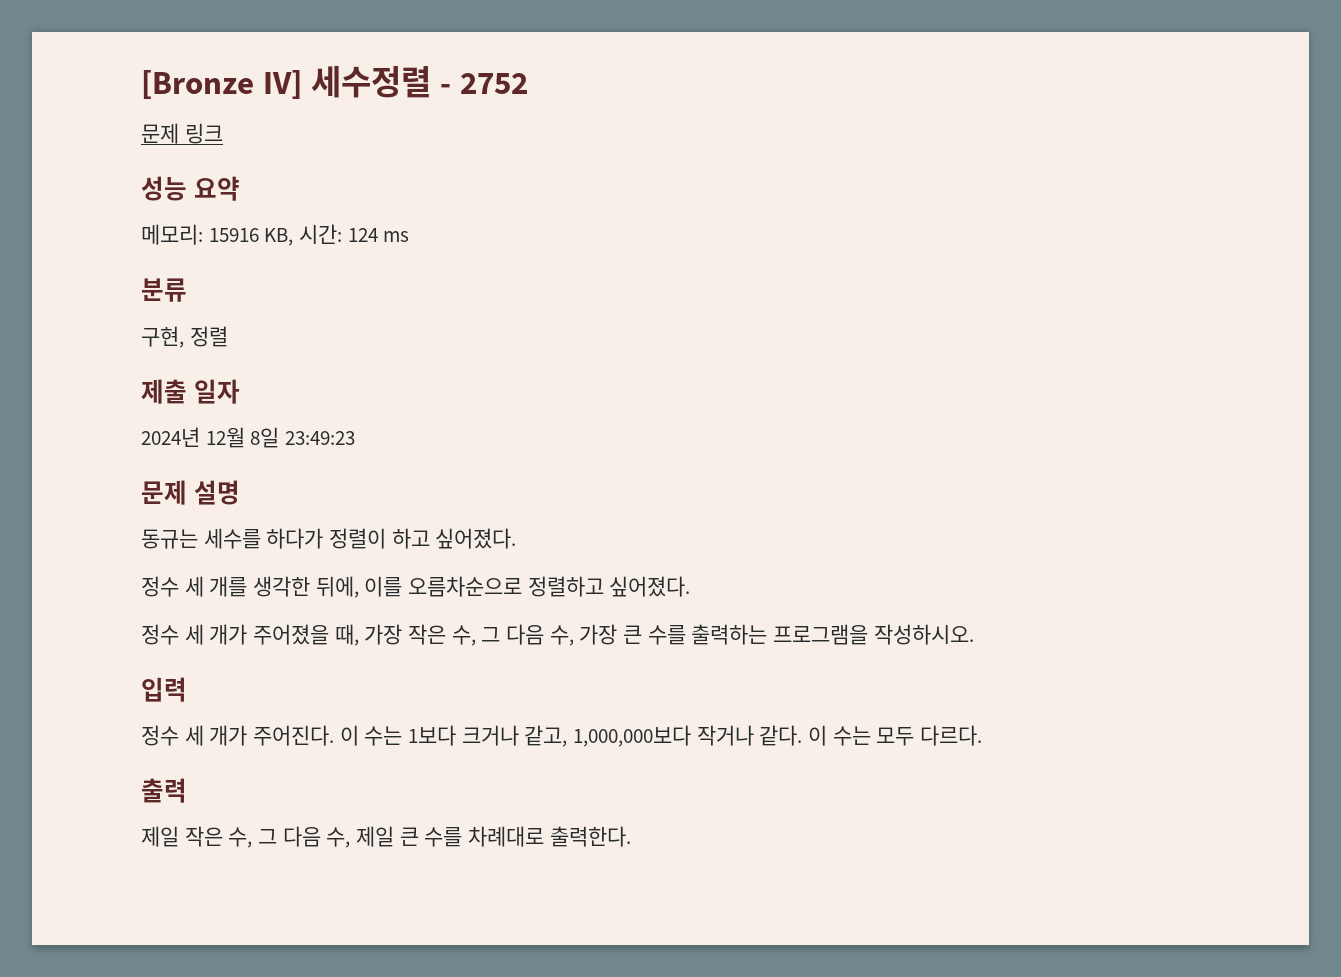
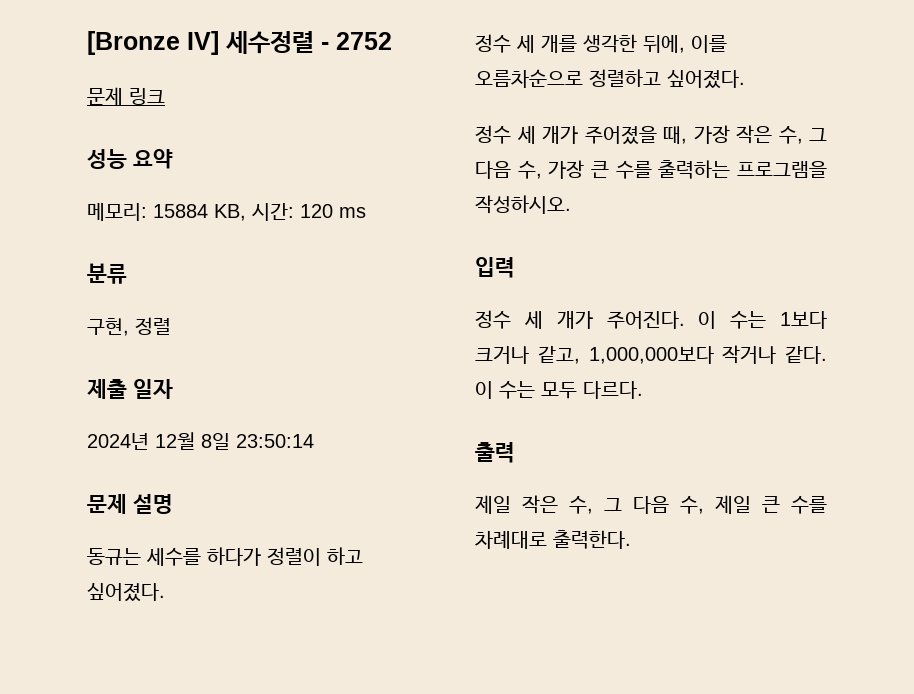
- 메모리: 15916 KB, 시간: 124 ms
+ 메모리: 15884 KB, 시간: 120 ms
- 2024년 12월 8일 23:49:23
+ 2024년 12월 8일 23:50:14

